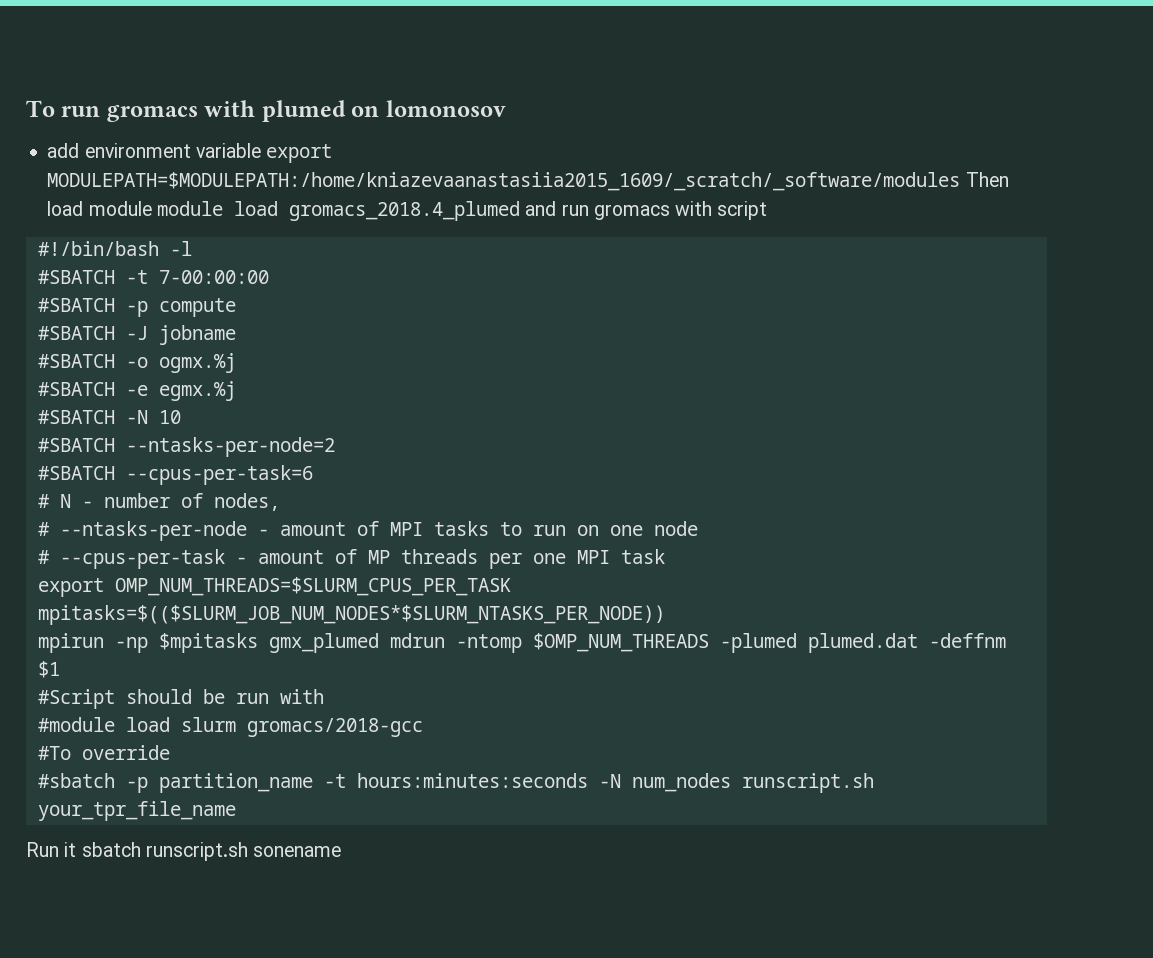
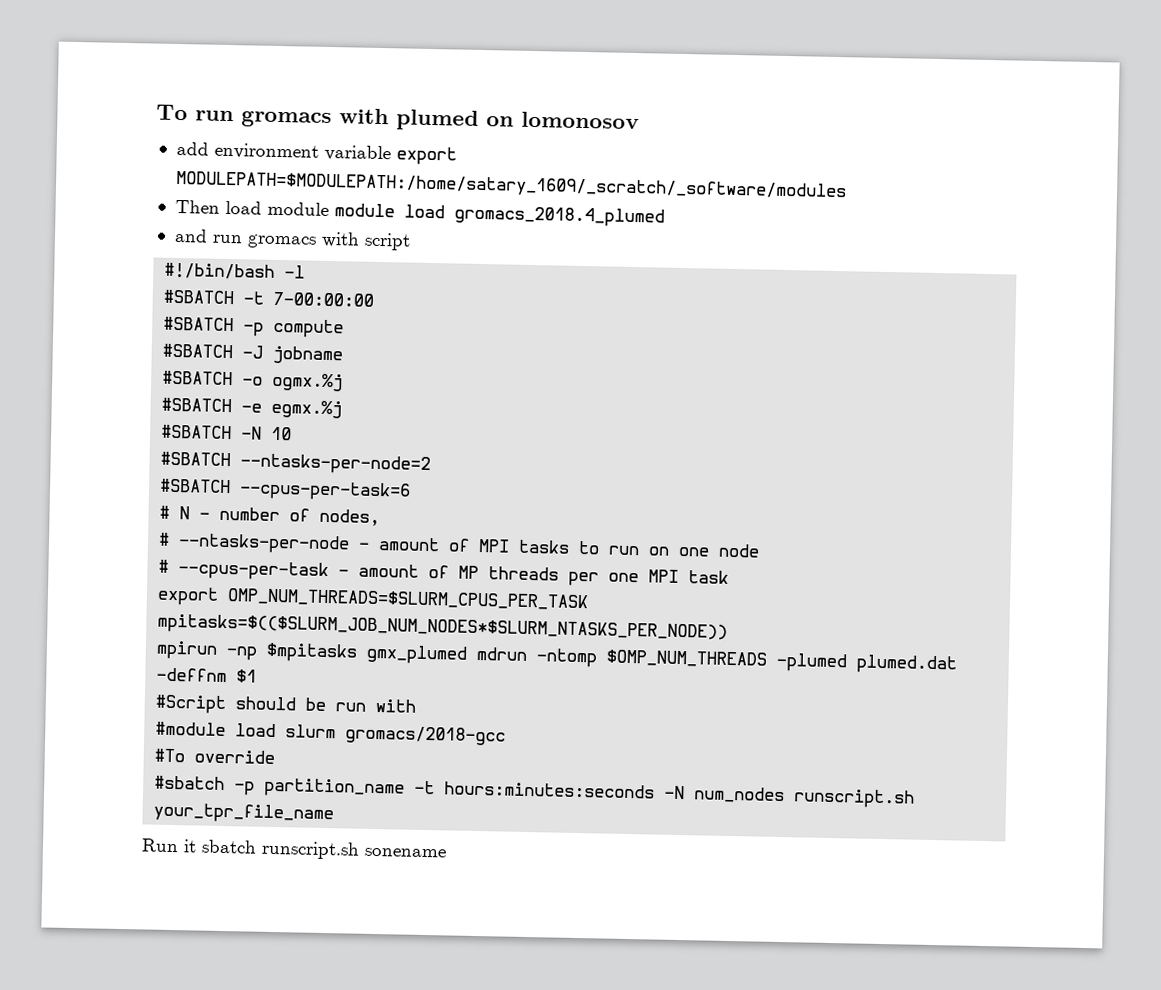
- add environment variable export MODULEPATH=$MODULEPATH:/home/kniazevaanastasiia2015_1609/_scratch/_software/modules Then load module module load gromacs_2018.4_plumed and run gromacs with script
+ add environment variable export MODULEPATH=$MODULEPATH:/home/satary_1609/_scratch/_software/modules
+ Then load module module load gromacs_2018.4_plumed
+ and run gromacs with script

